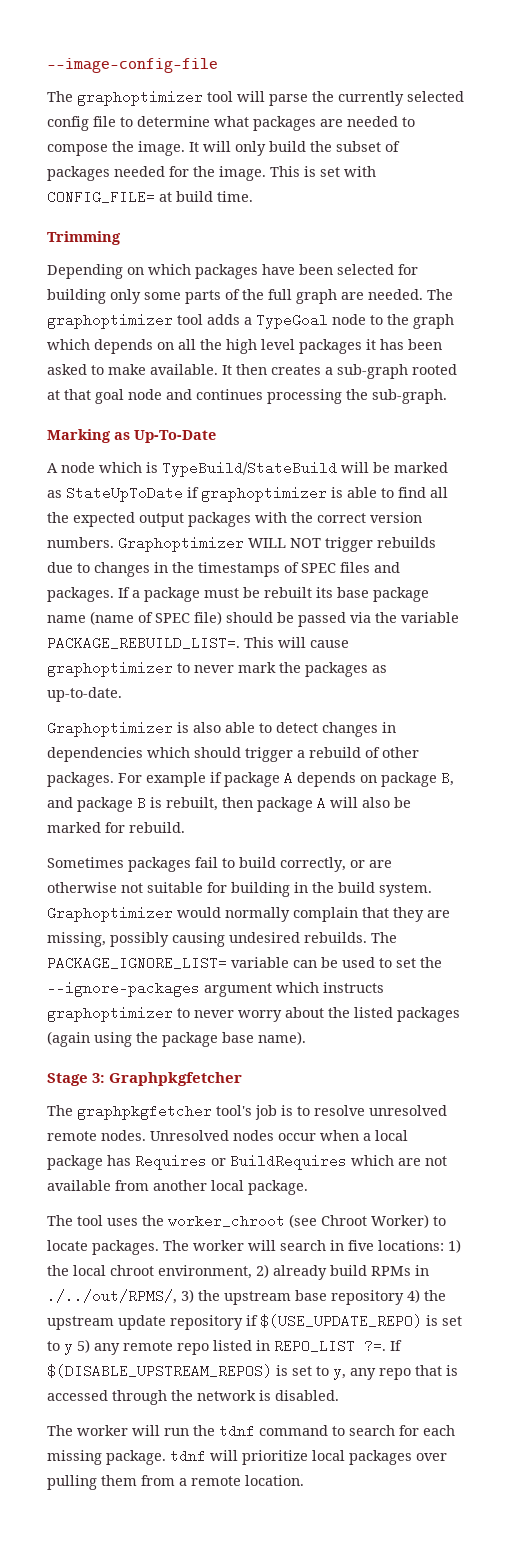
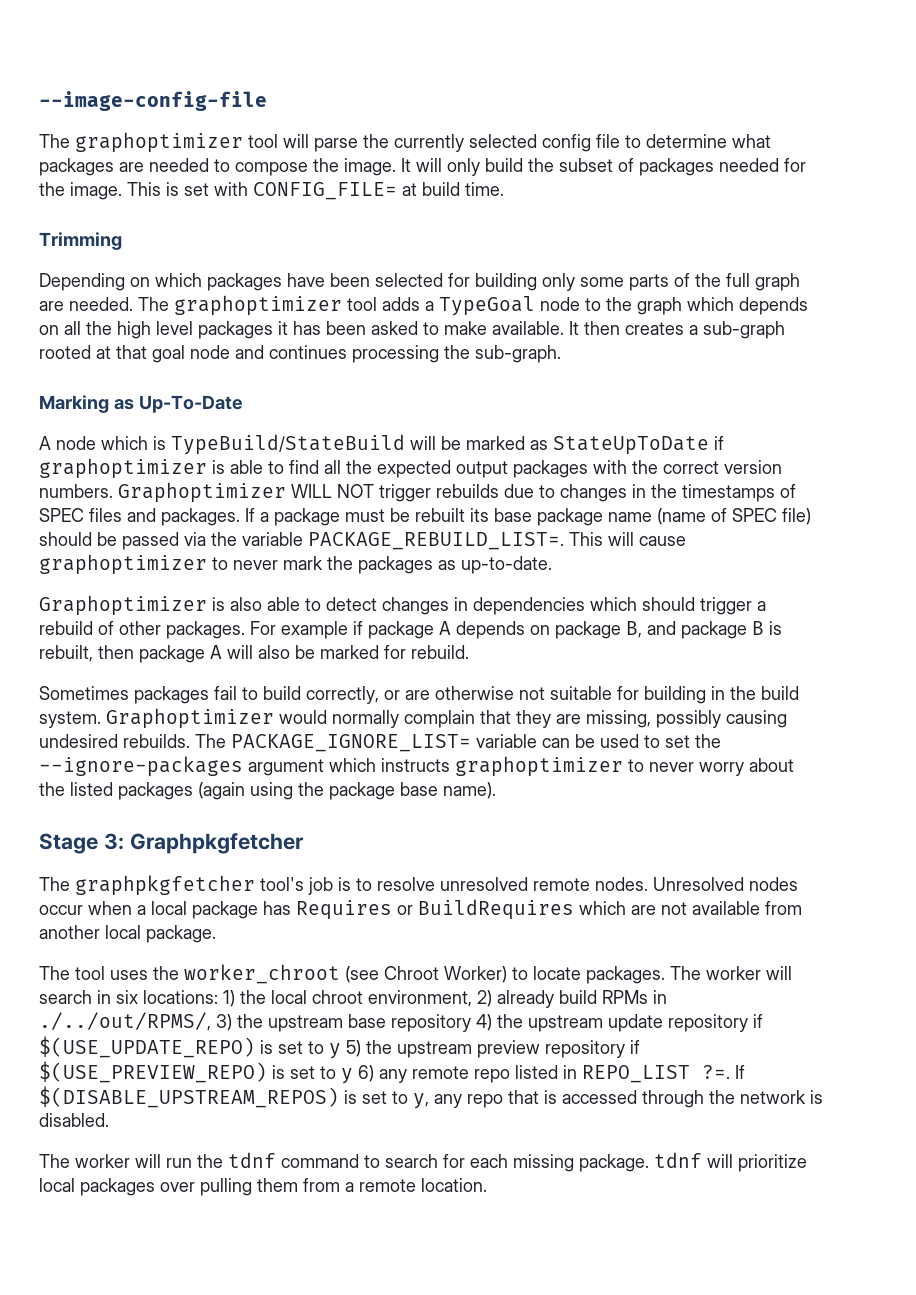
- The worker will search in five locations: 1) the local chroot environment, 2) already build RPMs in ./../out/RPMS/, 3) the upstream base repository 4) the upstream update repository if $(USE_UPDATE_REPO) is set to y 5) any remote repo listed in REPO_LIST ?=.
+ The worker will search in six locations: 1) the local chroot environment, 2) already build RPMs in ./../out/RPMS/, 3) the upstream base repository 4) the upstream update repository if $(USE_UPDATE_REPO) is set to y 5) the upstream preview repository if $(USE_PREVIEW_REPO) is set to y 6) any remote repo listed in REPO_LIST ?=.

